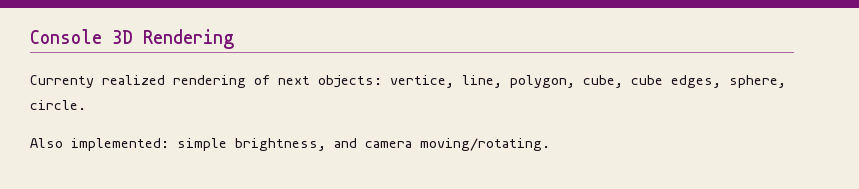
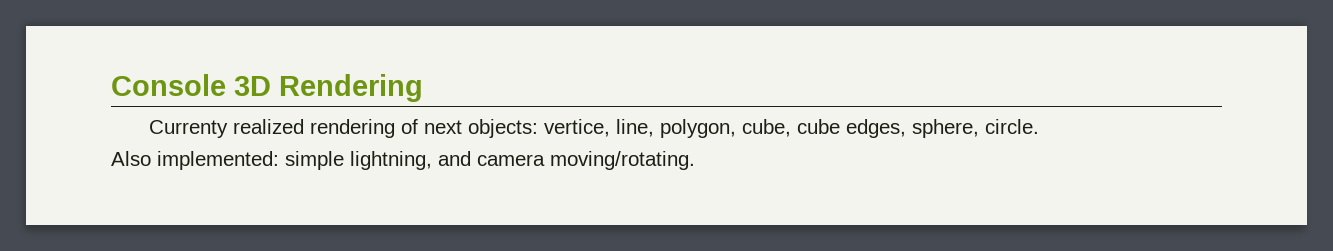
- Also implemented: simple brightness, and camera moving/rotating.
+ Also implemented: simple lightning, and camera moving/rotating.

